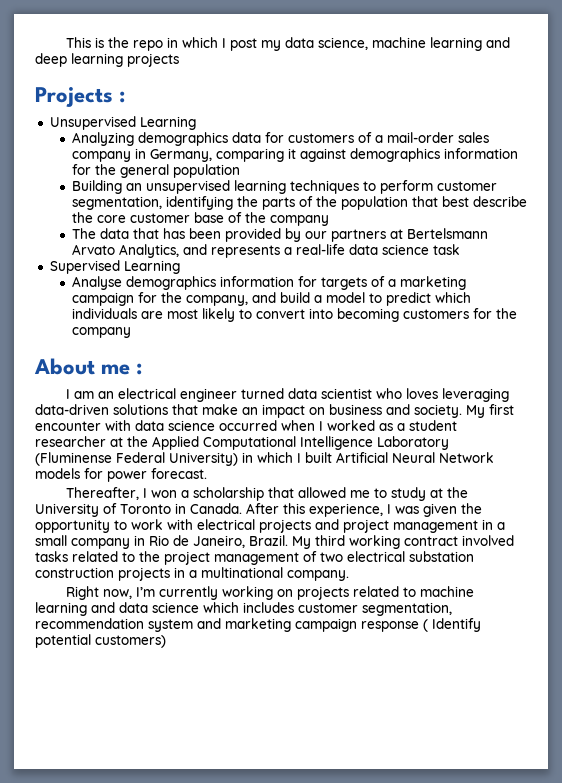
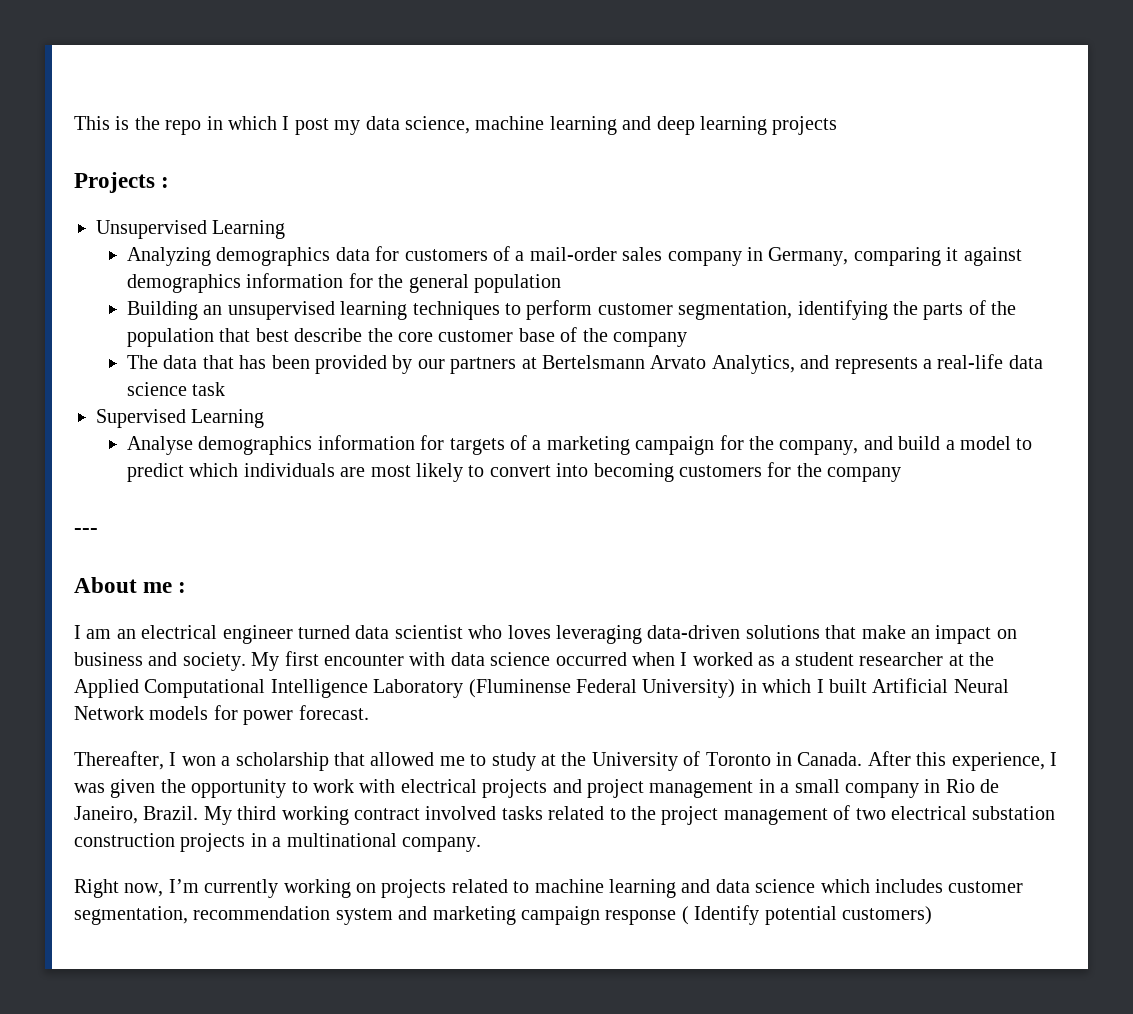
+ ---

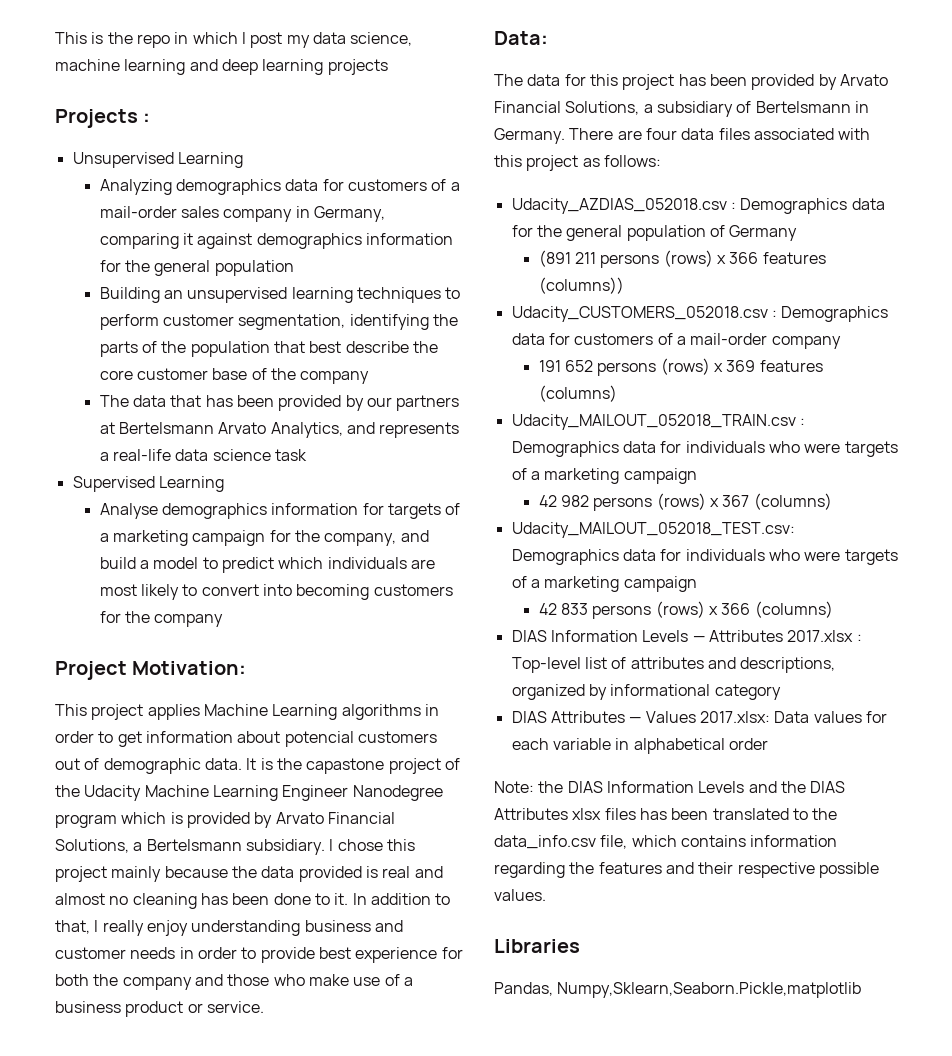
- ---
- About me :
- I am an electrical engineer turned data scientist who loves leveraging data-driven solutions that make an impact on business and society. My first encounter with data science occurred when I worked as a student researcher at the Applied Computational Intelligence Laboratory (Fluminense Federal University) in which I built Artificial Neural Network models for power forecast.
- Thereafter, I won a scholarship that allowed me to study at the University of Toronto in Canada. After this experience, I was given the opportunity to work with electrical projects and project management in a small company in Rio de Janeiro, Brazil. My third working contract involved tasks related to the project management of two electrical substation construction projects in a multinational company.
- Right now, I’m currently working on projects related to machine learning and data science which includes customer segmentation, recommendation system and marketing campaign response ( Identify potential customers)
+ Project Motivation:
+ This project applies Machine Learning algorithms in order to get information about potencial customers out of demographic data. It is the capastone project of the Udacity Machine Learning Engineer Nanodegree program which is provided by Arvato Financial Solutions, a Bertelsmann subsidiary. I chose this project mainly because the data provided is real and almost no cleaning has been done to it. In addition to that, I really enjoy understanding business and customer needs in order to provide best experience for both the company and those who make use of a business product or service.
+ Data:
+ The data for this project has been provided by Arvato Financial Solutions, a subsidiary of Bertelsmann in Germany. There are four data files associated with this project as follows:
+ Udacity_AZDIAS_052018.csv : Demographics data for the general population of Germany
+ (891 211 persons (rows) x 366 features (columns))
+ Udacity_CUSTOMERS_052018.csv : Demographics data for customers of a mail-order company
+ 191 652 persons (rows) x 369 features (columns)
+ Udacity_MAILOUT_052018_TRAIN.csv : Demographics data for individuals who were targets of a marketing campaign
+ 42 982 persons (rows) x 367 (columns)
+ Udacity_MAILOUT_052018_TEST.csv: Demographics data for individuals who were targets of a marketing campaign
+ 42 833 persons (rows) x 366 (columns)
+ DIAS Information Levels — Attributes 2017.xlsx : Top-level list of attributes and descriptions, organized by informational category
+ DIAS Attributes — Values 2017.xlsx: Data values for each variable in alphabetical order
+ Note: the DIAS Information Levels and the DIAS Attributes xlsx files has been translated to the data_info.csv file, which contains information regarding the features and their respective possible values.
+ Libraries
+ Pandas, Numpy,Sklearn,Seaborn.Pickle,matplotlib

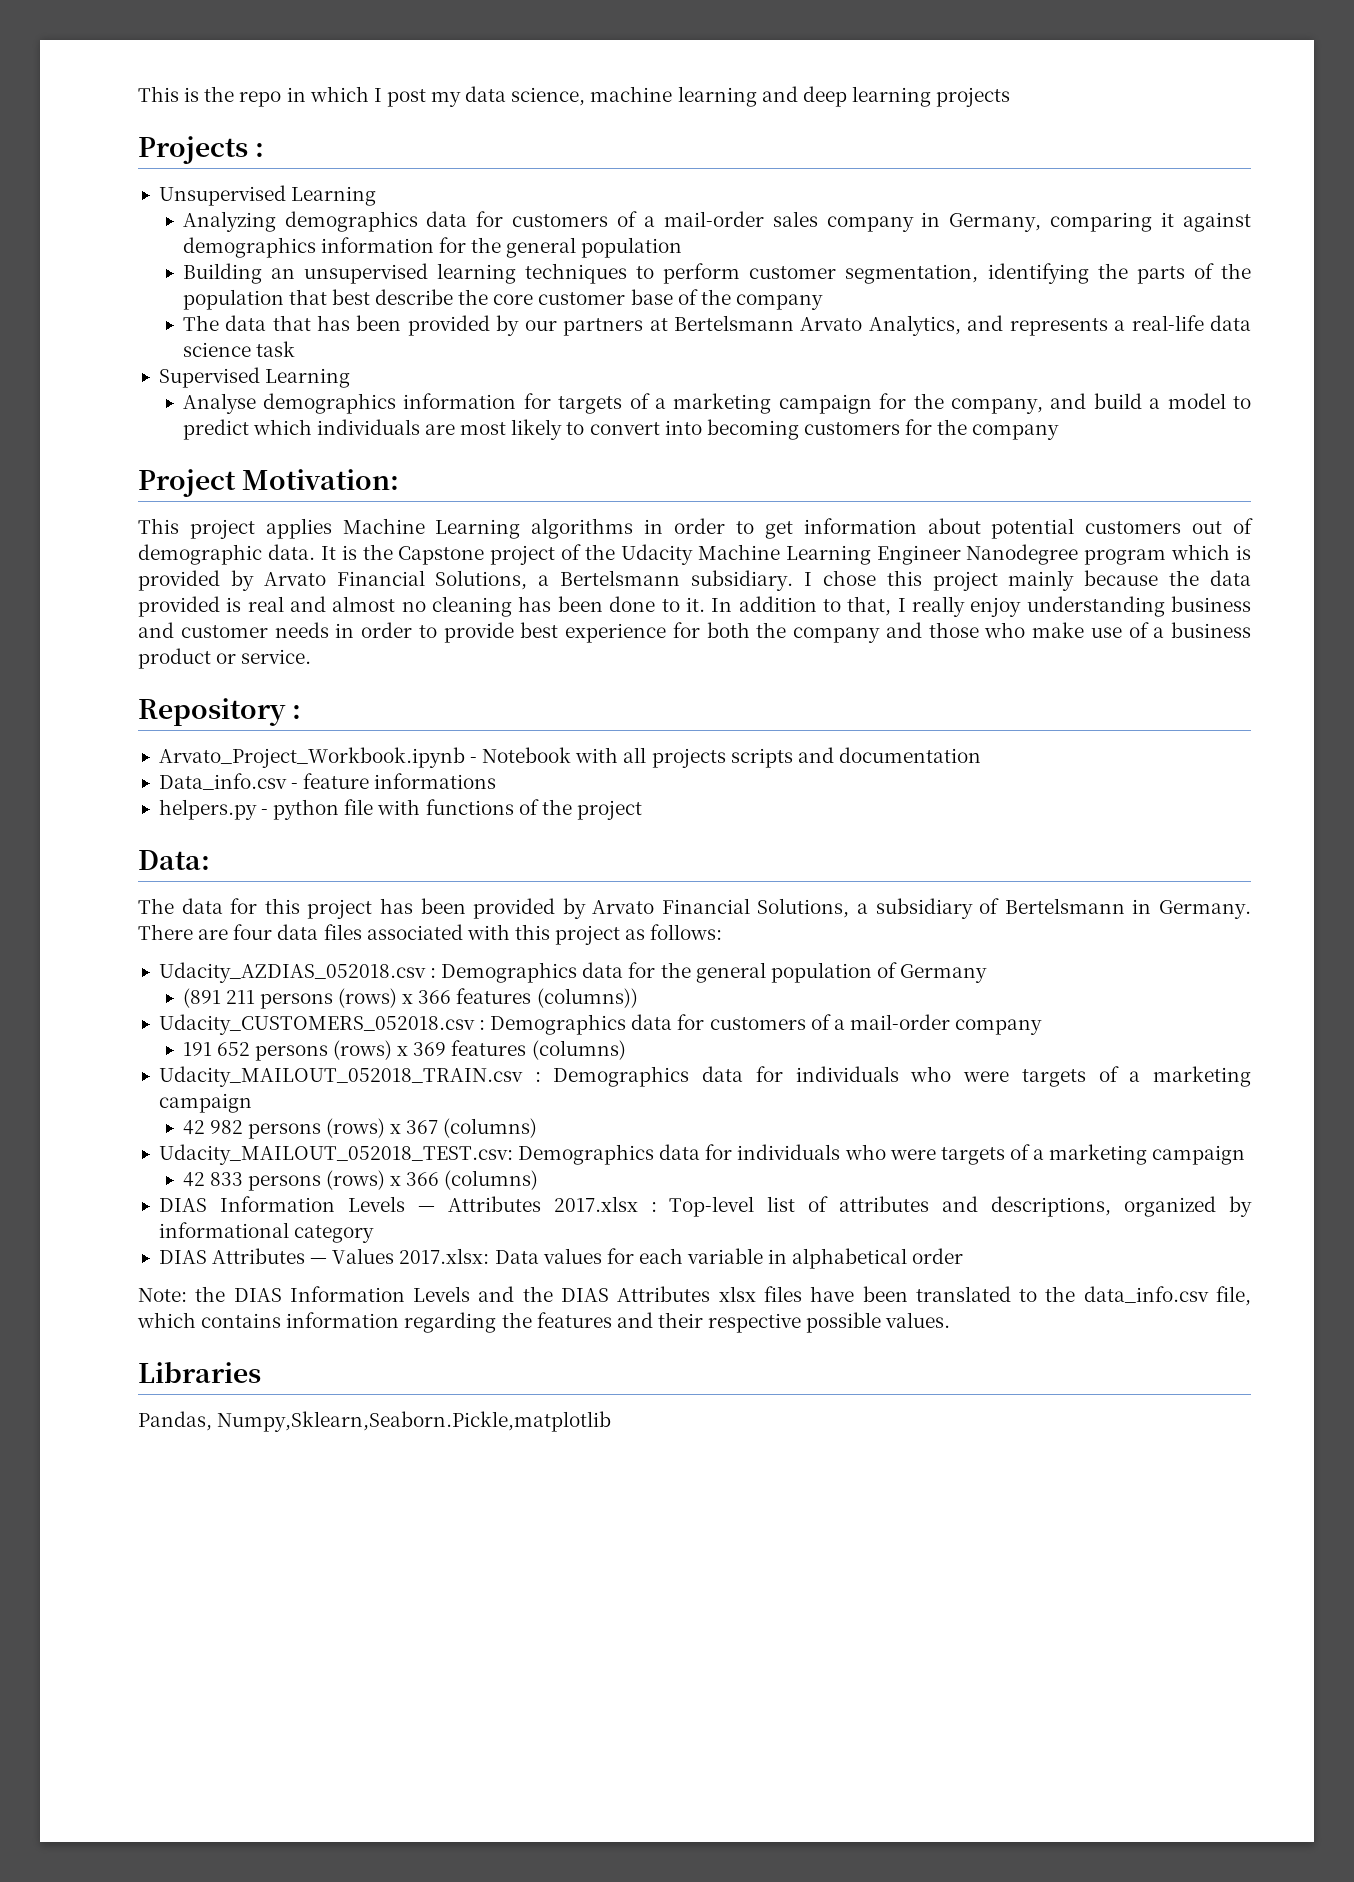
- This project applies Machine Learning algorithms in order to get information about potencial customers out of demographic data.
+ This project applies Machine Learning algorithms in order to get information about potential customers out of demographic data.
- It is the capastone project of the Udacity Machine Learning Engineer Nanodegree program which is provided by Arvato Financial Solutions, a Bertelsmann subsidiary.
+ It is the Capstone project of the Udacity Machine Learning Engineer Nanodegree program which is provided by Arvato Financial Solutions, a Bertelsmann subsidiary.
+ Repository :
+ Arvato_Project_Workbook.ipynb - Notebook with all projects scripts and documentation
+ Data_info.csv - feature informations
+ helpers.py - python file with functions of the project
- Note: the DIAS Information Levels and the DIAS Attributes xlsx files has been translated to the data_info.csv file, which contains information regarding the features and their respective possible values.
+ Note: the DIAS Information Levels and the DIAS Attributes xlsx files have been translated to the data_info.csv file, which contains information regarding the features and their respective possible values.

